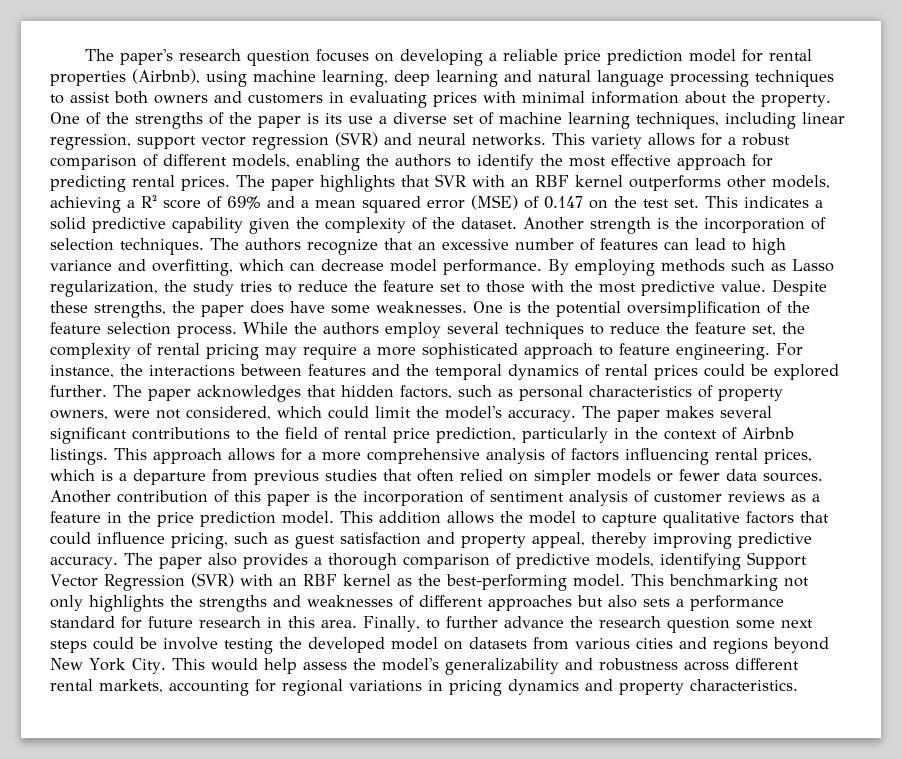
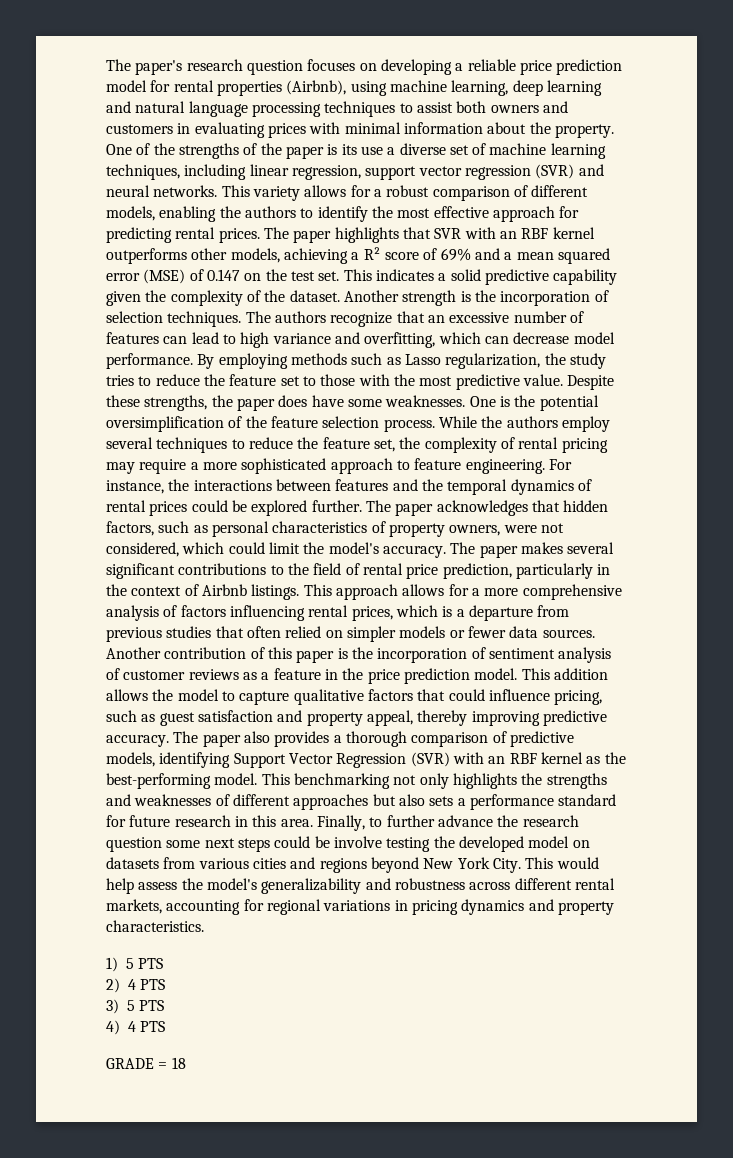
+ 1) 5 PTS
+ 2) 4 PTS
+ 3) 5 PTS
+ 4) 4 PTS
+ GRADE = 18

